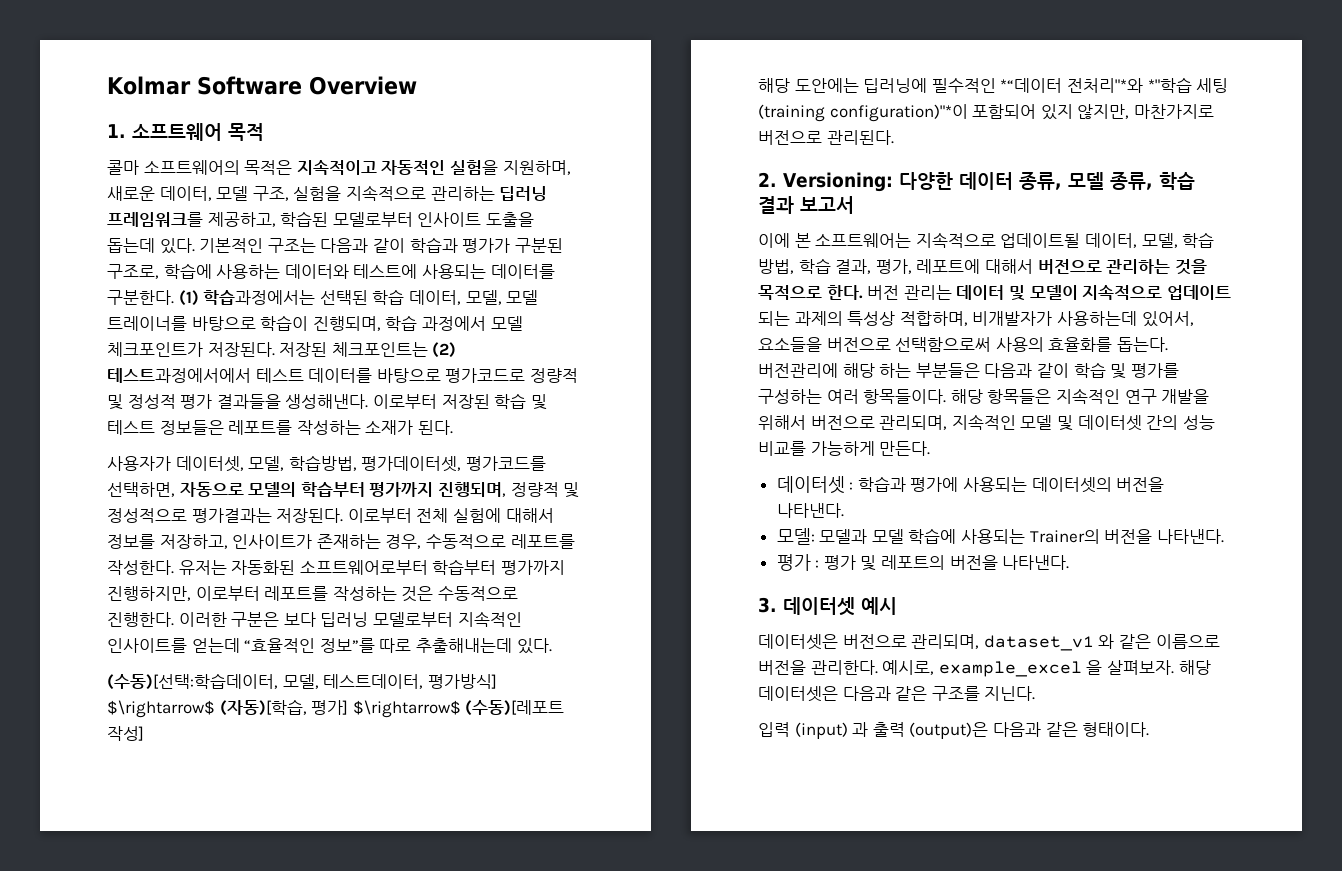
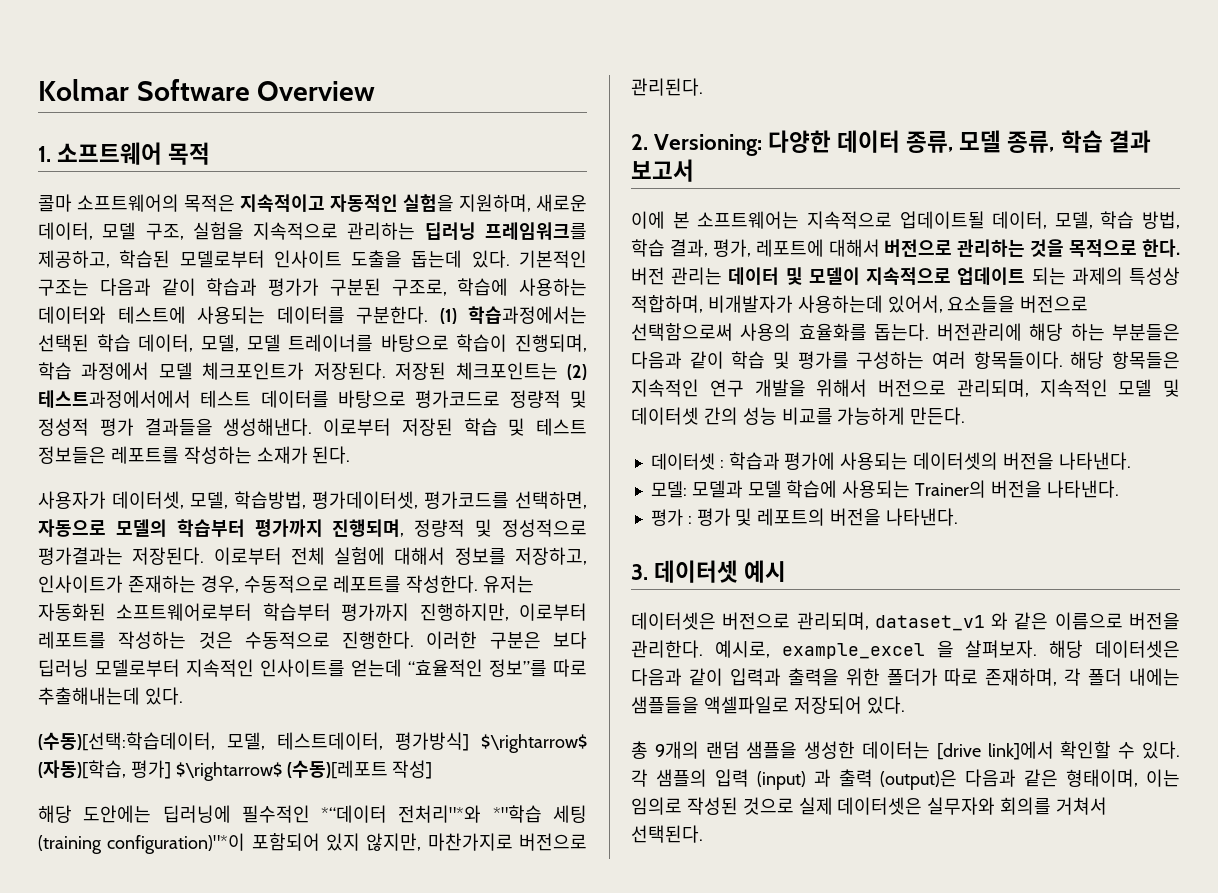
- 해당 데이터셋은 다음과 같은 구조를 지닌다.
- 입력 (input) 과 출력 (output)은 다음과 같은 형태이다.
+ 해당 데이터셋은 다음과 같이 입력과 출력을 위한 폴더가 따로 존재하며, 각 폴더 내에는 샘플들을 액셀파일로 저장되어 있다.
+ 총 9개의 랜덤 샘플을 생성한 데이터는 [drive link]에서 확인할 수 있다. 각 샘플의 입력 (input) 과 출력 (output)은 다음과 같은 형태이며, 이는 임의로 작성된 것으로 실제 데이터셋은 실무자와 회의를 거쳐서 선택된다.

